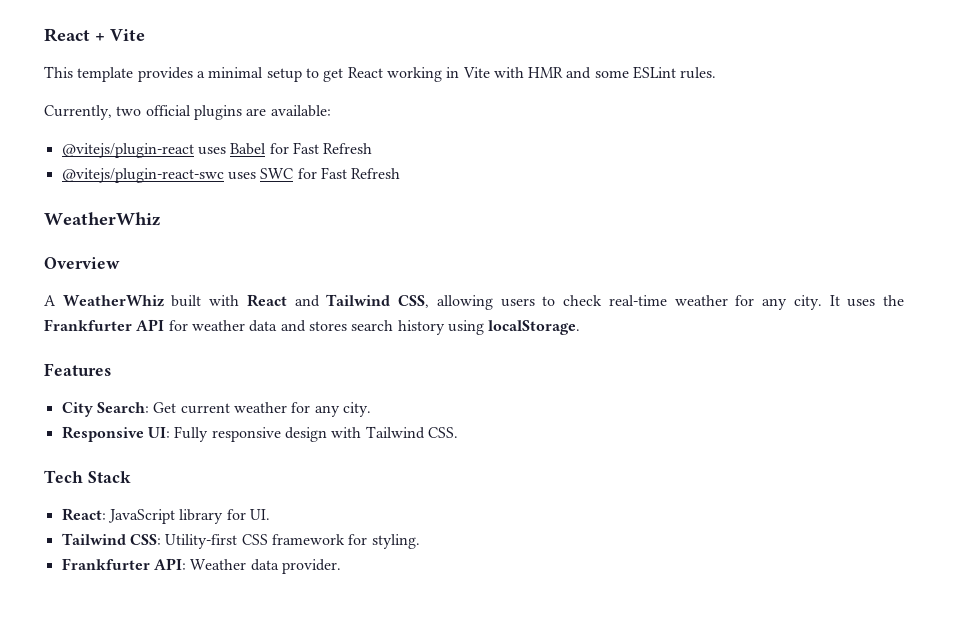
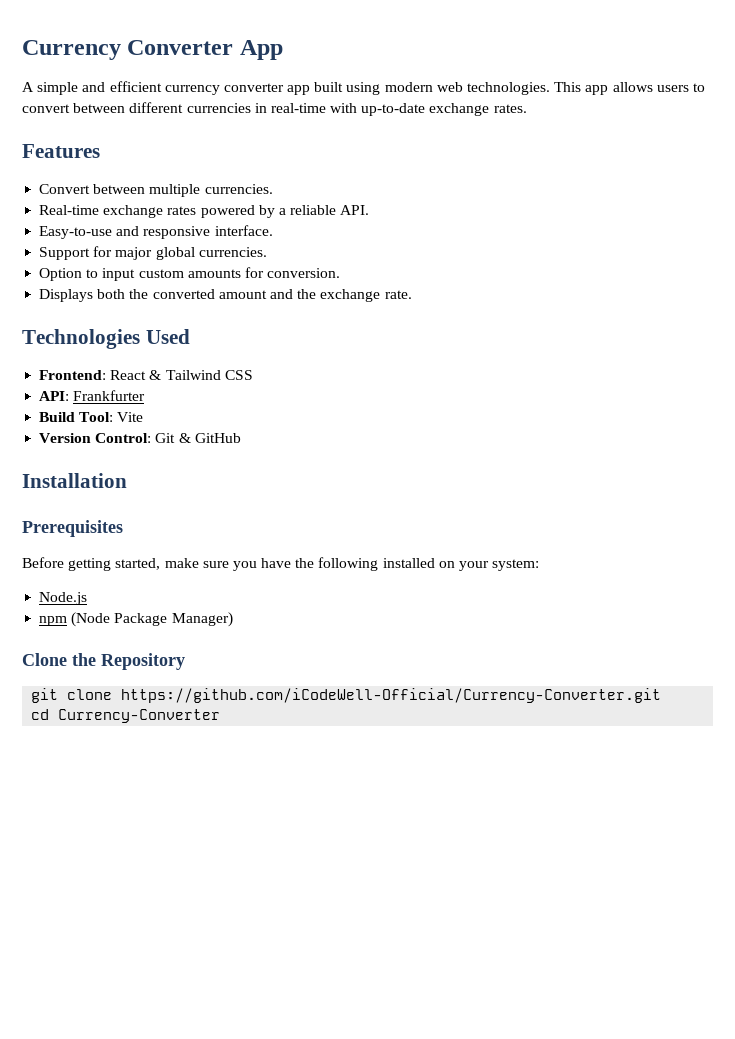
- React + Vite
- This template provides a minimal setup to get React working in Vite with HMR and some ESLint rules.
- Currently, two official plugins are available:
- @vitejs/plugin-react uses Babel for Fast Refresh
- @vitejs/plugin-react-swc uses SWC for Fast Refresh
- WeatherWhiz
- Overview
- A WeatherWhiz built with React and Tailwind CSS, allowing users to check real-time weather for any city. It uses the Frankfurter API for weather data and stores search history using localStorage.
+ Currency Converter App
+ A simple and efficient currency converter app built using modern web technologies. This app allows users to convert between different currencies in real-time with up-to-date exchange rates.
  Features
- City Search: Get current weather for any city.
- Responsive UI: Fully responsive design with Tailwind CSS.
- Tech Stack
- React: JavaScript library for UI.
- Tailwind CSS: Utility-first CSS framework for styling.
- Frankfurter API: Weather data provider.
+ Convert between multiple currencies.
+ Real-time exchange rates powered by a reliable API.
+ Easy-to-use and responsive interface.
+ Support for major global currencies.
+ Option to input custom amounts for conversion.
+ Displays both the converted amount and the exchange rate.
+ Technologies Used
+ Frontend: React & Tailwind CSS
+ API: Frankfurter
+ Build Tool: Vite
+ Version Control: Git & GitHub
+ Installation
+ Prerequisites
+ Before getting started, make sure you have the following installed on your system:
+ Node.js
+ npm (Node Package Manager)
+ Clone the Repository
+ git clone https://github.com/iCodeWell-Official/Currency-Converter.git
+ cd Currency-Converter

